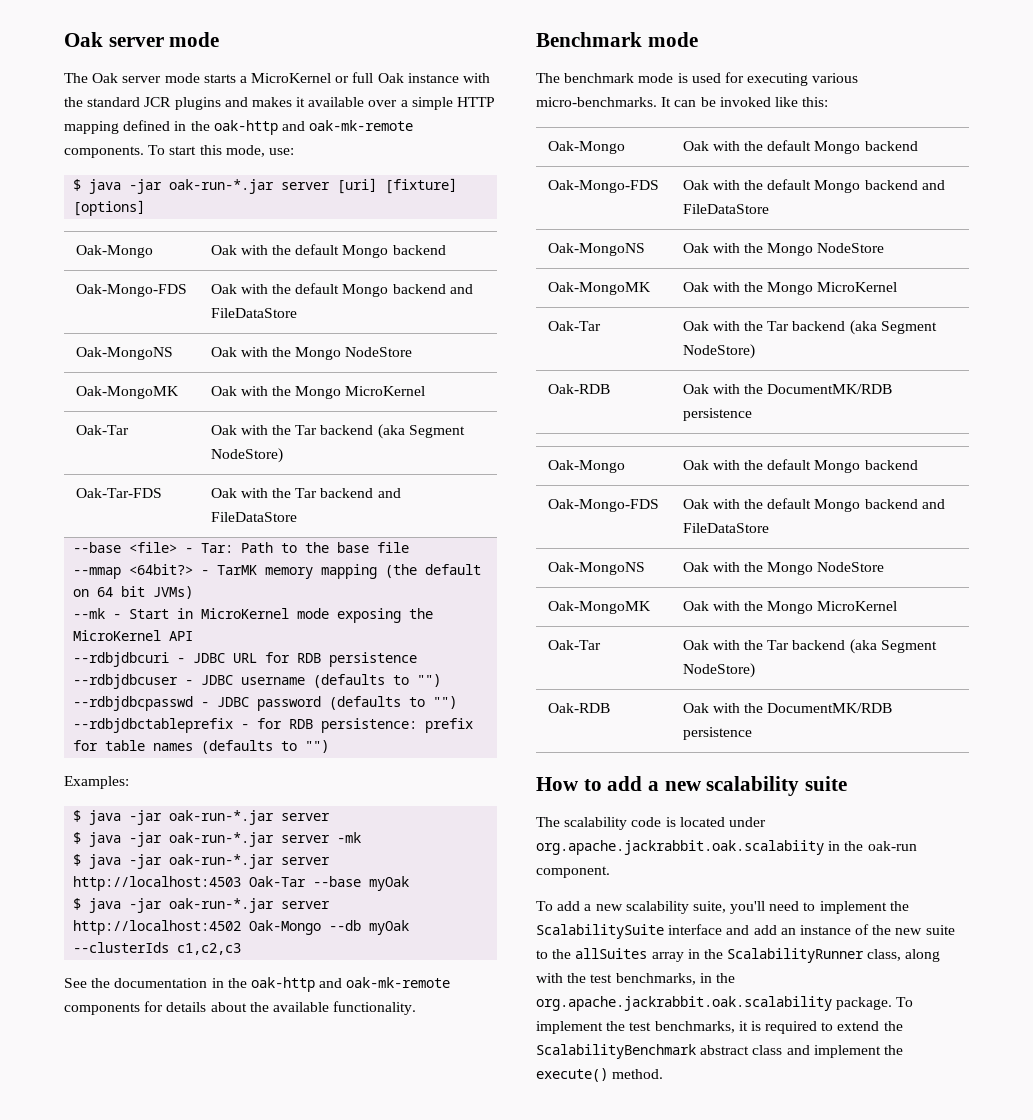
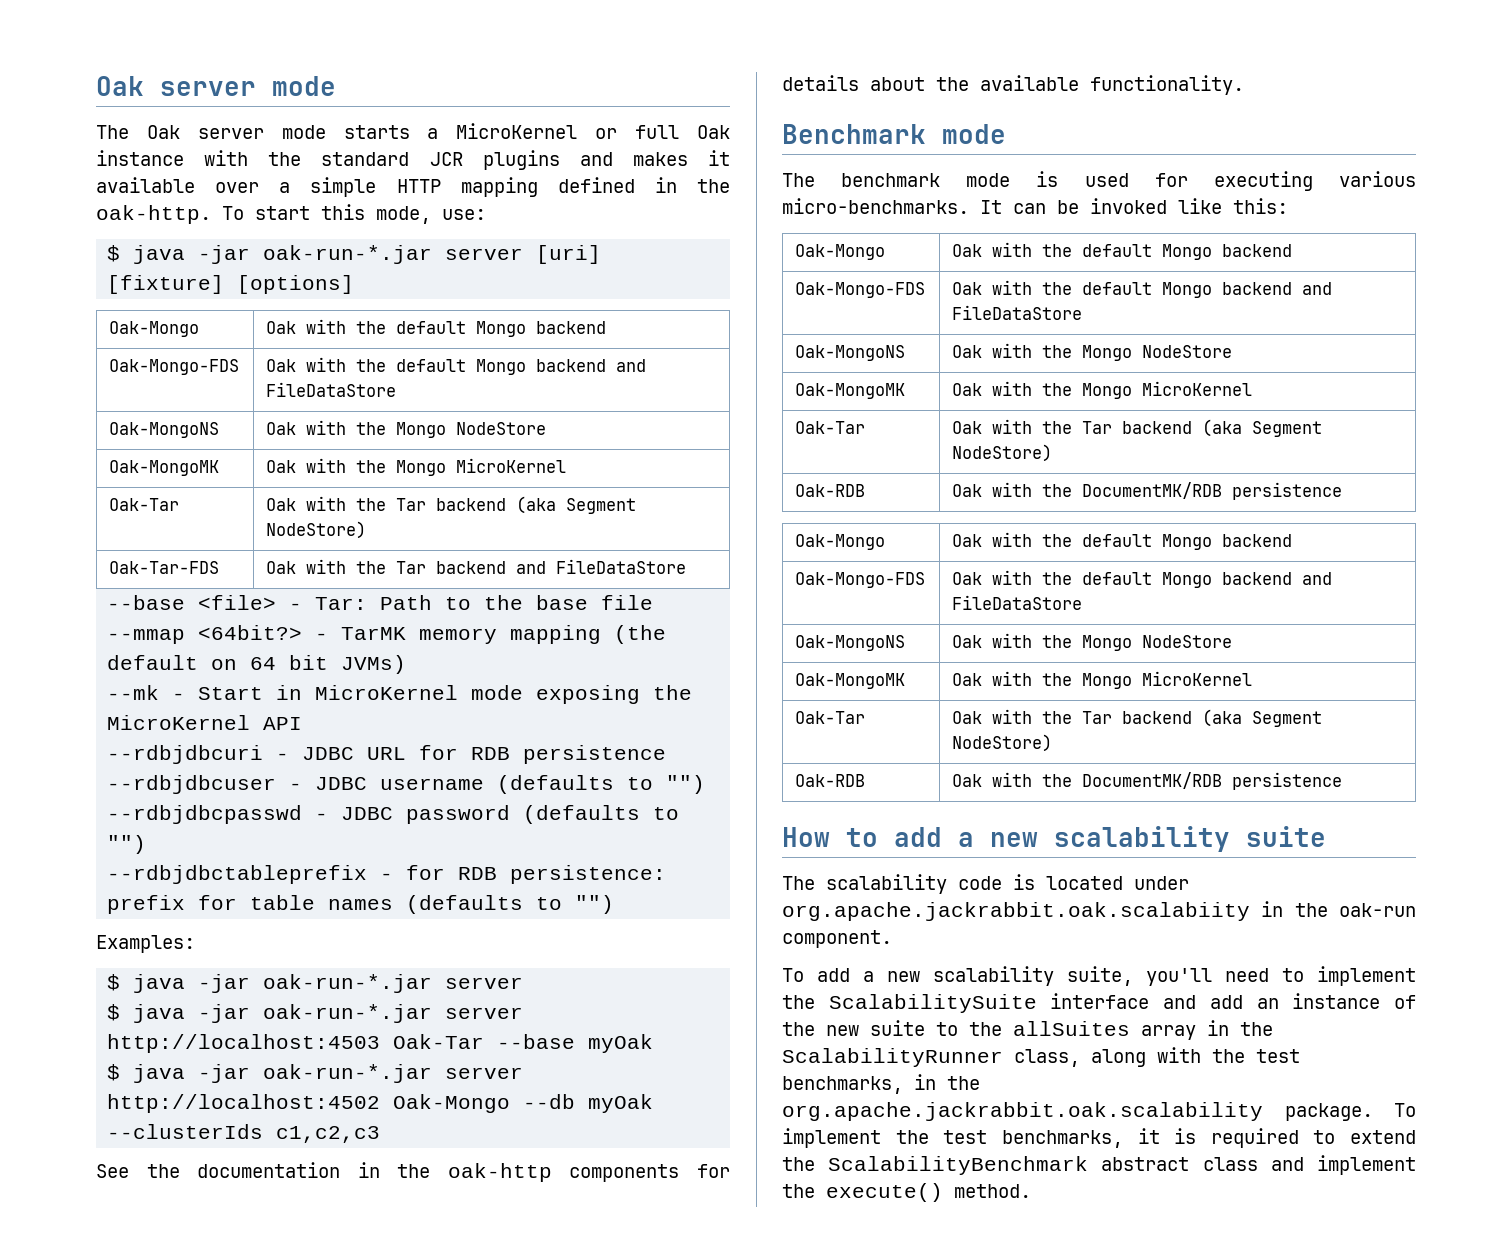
- The Oak server mode starts a MicroKernel or full Oak instance with the standard JCR plugins and makes it available over a simple HTTP mapping defined in the oak-http and oak-mk-remote components.
+ The Oak server mode starts a MicroKernel or full Oak instance with the standard JCR plugins and makes it available over a simple HTTP mapping defined in the oak-http.
- $ java -jar oak-run-*.jar server -mk
- See the documentation in the oak-http and oak-mk-remote components for details about the available functionality.
+ See the documentation in the oak-http components for details about the available functionality.

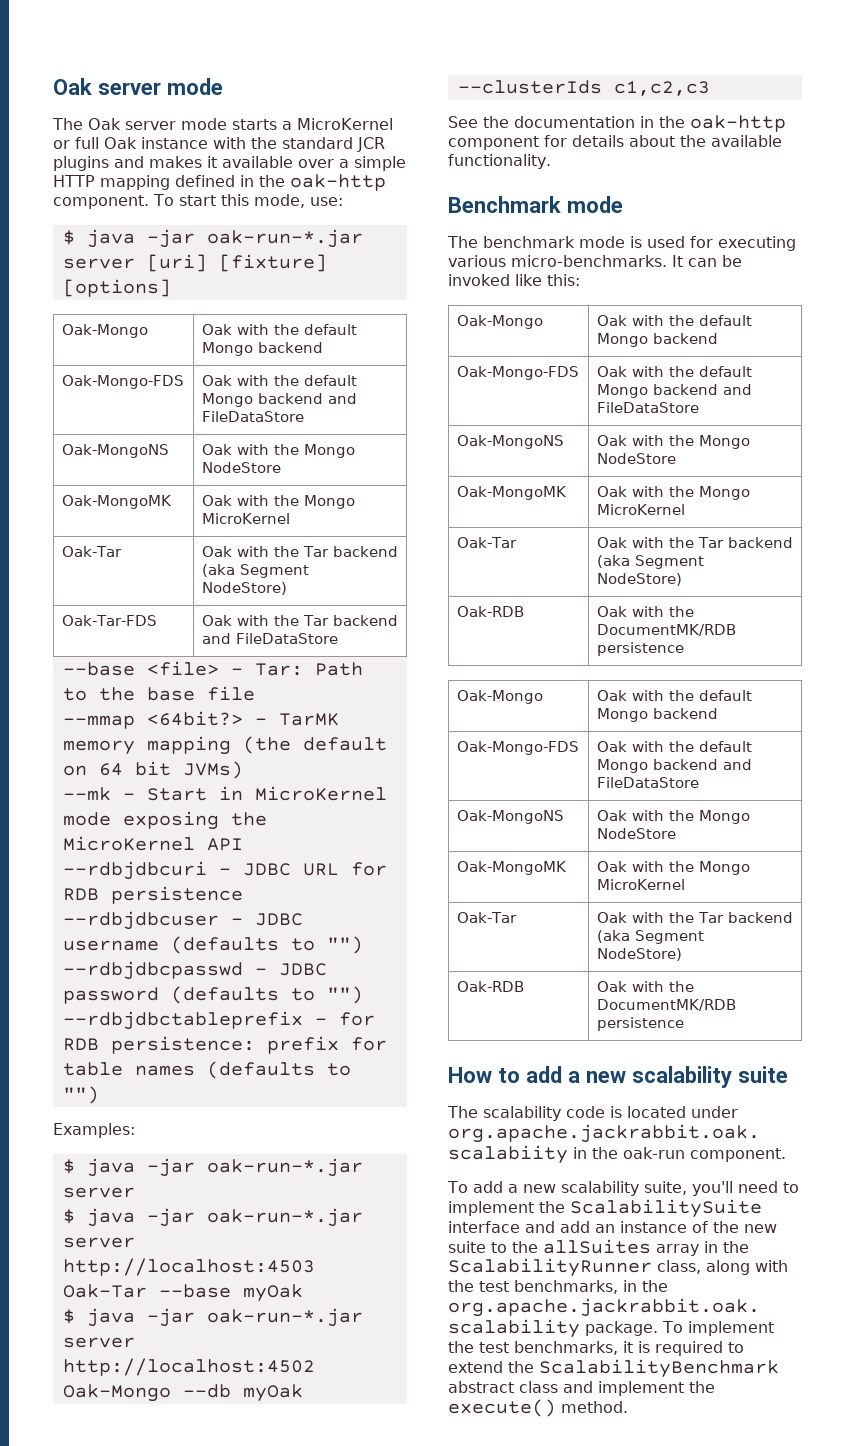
- The Oak server mode starts a MicroKernel or full Oak instance with the standard JCR plugins and makes it available over a simple HTTP mapping defined in the oak-http.
+ The Oak server mode starts a MicroKernel or full Oak instance with the standard JCR plugins and makes it available over a simple HTTP mapping defined in the oak-http component.
- See the documentation in the oak-http components for details about the available functionality.
+ See the documentation in the oak-http component for details about the available functionality.

